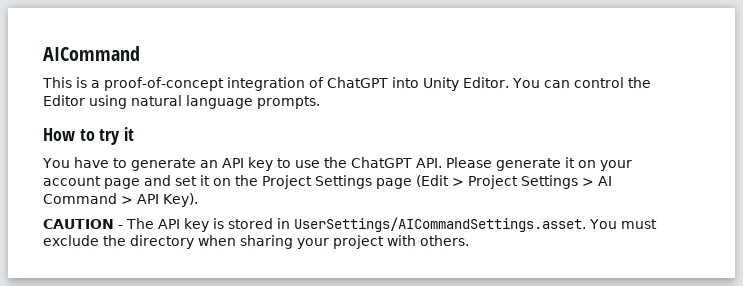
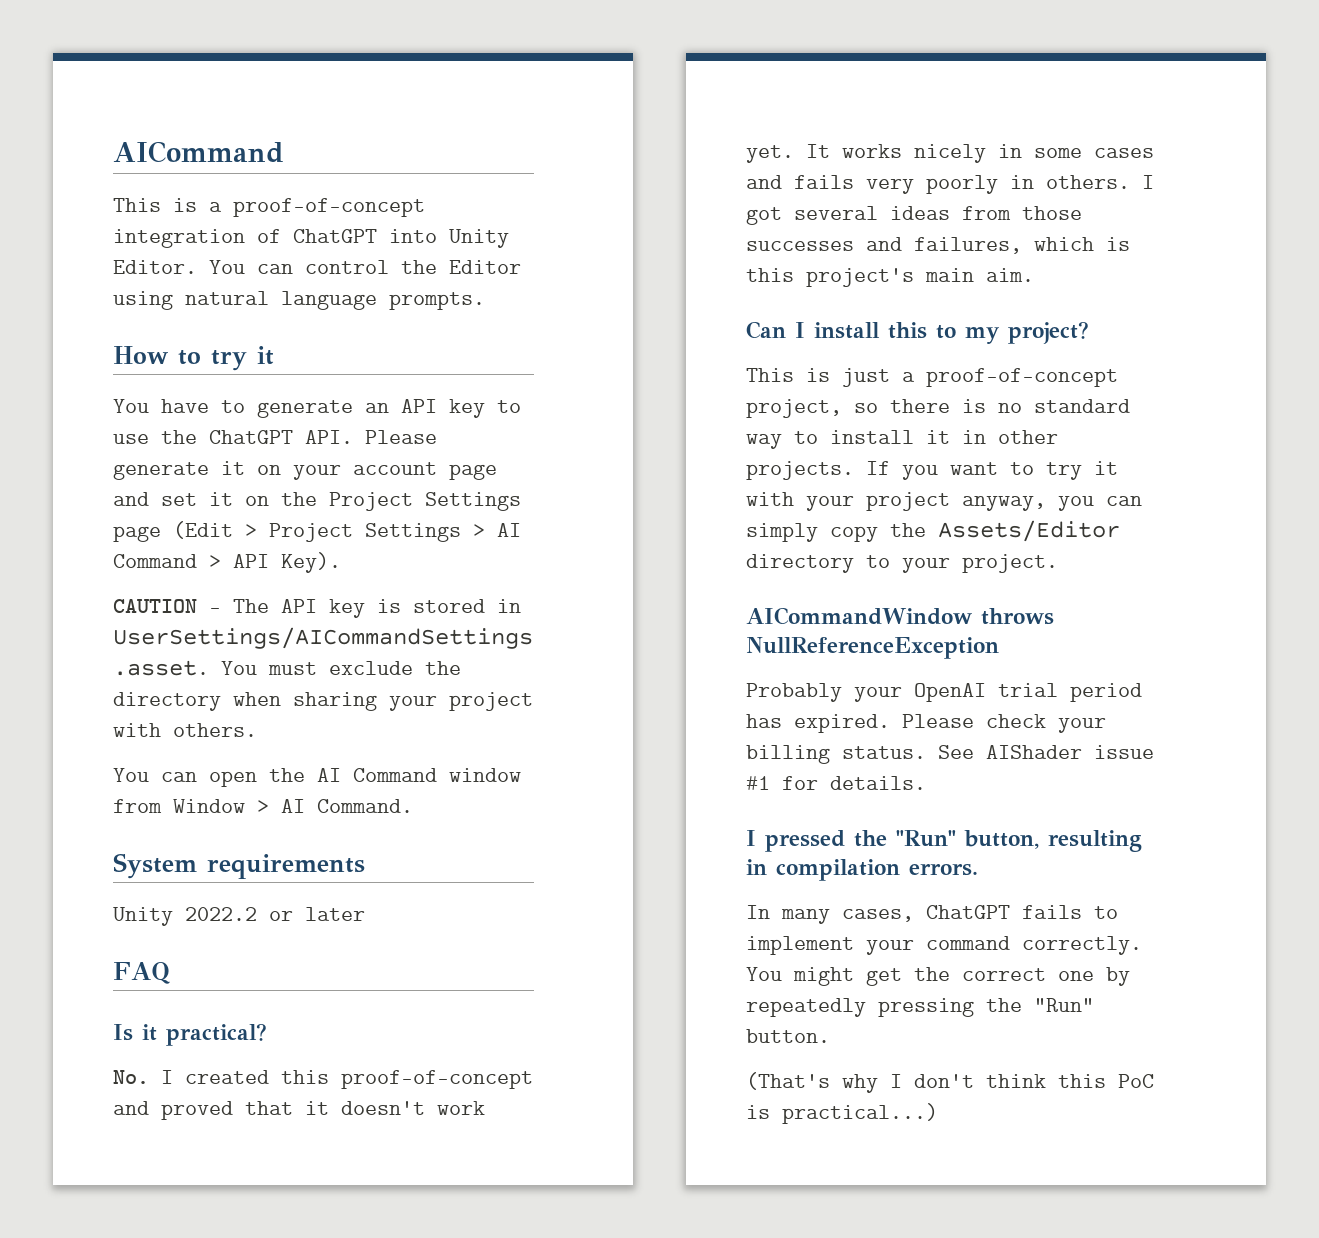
+ You can open the AI Command window from Window > AI Command.
+ System requirements
+ Unity 2022.2 or later
+ FAQ
+ Is it practical?
+ No. I created this proof-of-concept and proved that it doesn't work yet. It works nicely in some cases and fails very poorly in others. I got several ideas from those successes and failures, which is this project's main aim.
+ Can I install this to my project?
+ This is just a proof-of-concept project, so there is no standard way to install it in other projects. If you want to try it with your project anyway, you can simply copy the Assets/Editor directory to your project.
+ AICommandWindow throws NullReferenceException
+ Probably your OpenAI trial period has expired. Please check your billing status. See AIShader issue #1 for details.
+ I pressed the "Run" button, resulting in compilation errors.
+ In many cases, ChatGPT fails to implement your command correctly. You might get the correct one by repeatedly pressing the "Run" button.
+ (That's why I don't think this PoC is practical...)

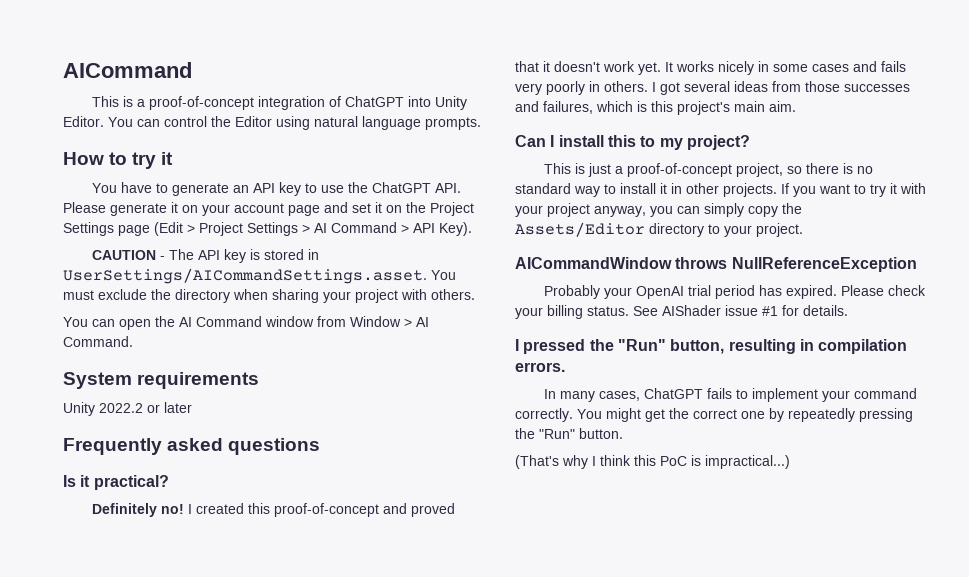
- FAQ
+ Frequently asked questions
- No. I created this proof-of-concept and proved that it doesn't work yet.
+ Definitely no! I created this proof-of-concept and proved that it doesn't work yet.
- (That's why I don't think this PoC is practical...)
+ (That's why I think this PoC is impractical...)

